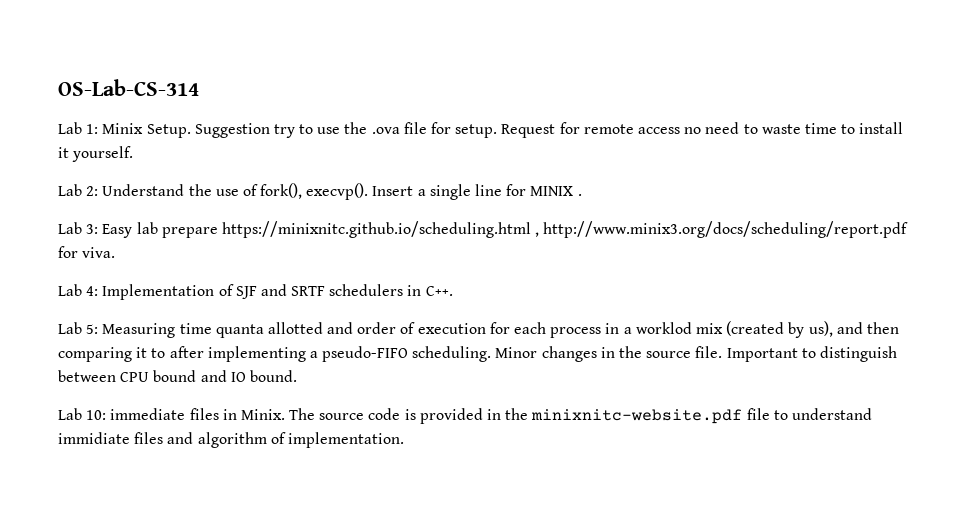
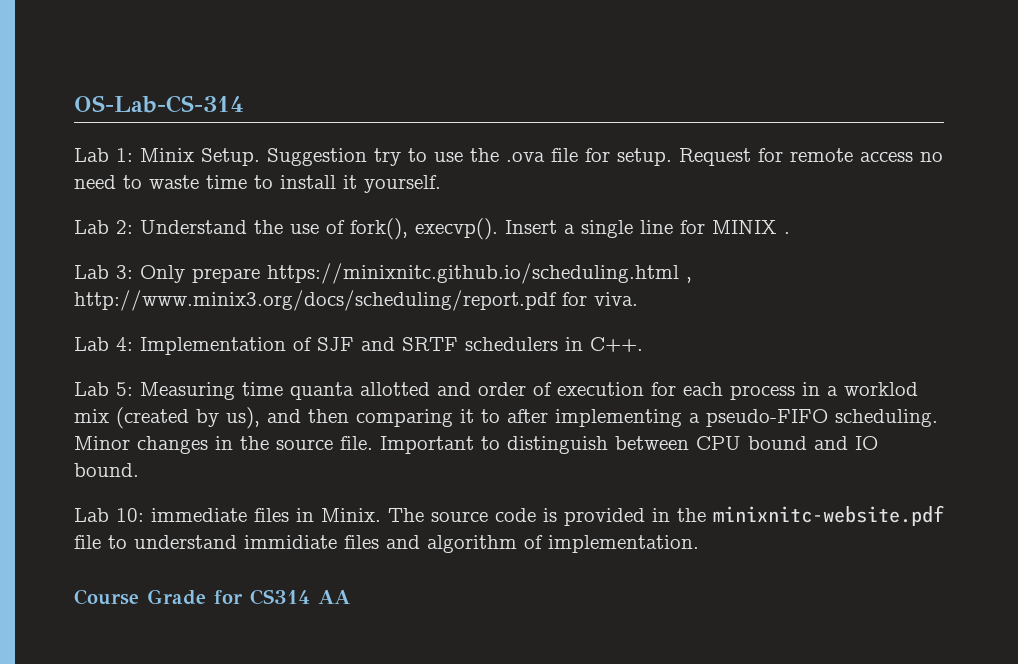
- Lab 3: Easy lab prepare https://minixnitc.github.io/scheduling.html , http://www.minix3.org/docs/scheduling/report.pdf for viva.
+ Lab 3: Only prepare https://minixnitc.github.io/scheduling.html , http://www.minix3.org/docs/scheduling/report.pdf for viva.
+ Course Grade for CS314 AA

